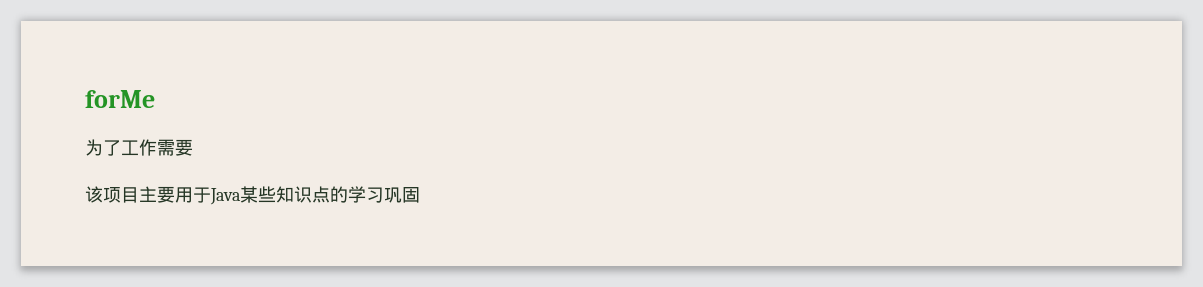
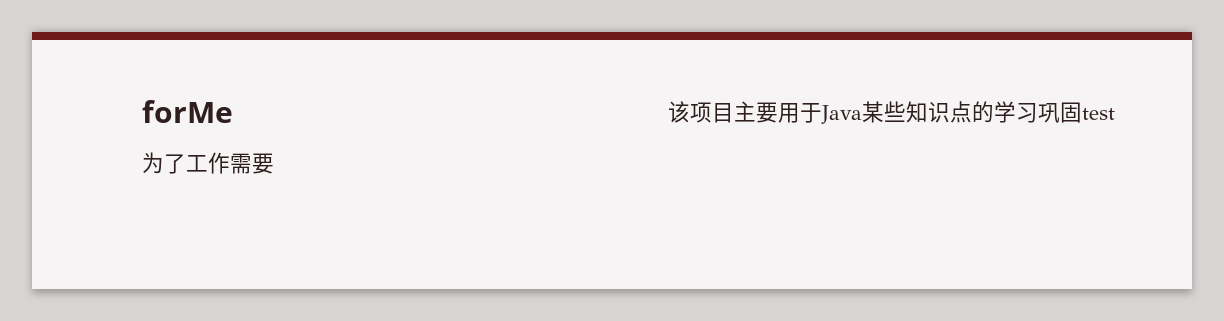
- 该项目主要用于Java某些知识点的学习巩固
+ 该项目主要用于Java某些知识点的学习巩固test

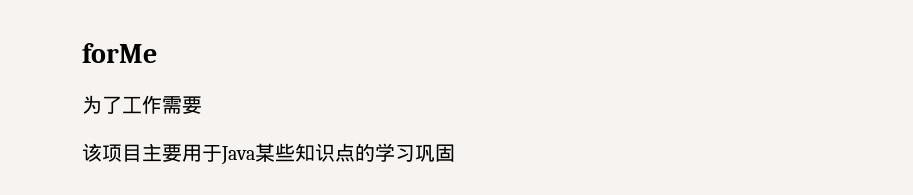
- 该项目主要用于Java某些知识点的学习巩固test
+ 该项目主要用于Java某些知识点的学习巩固

